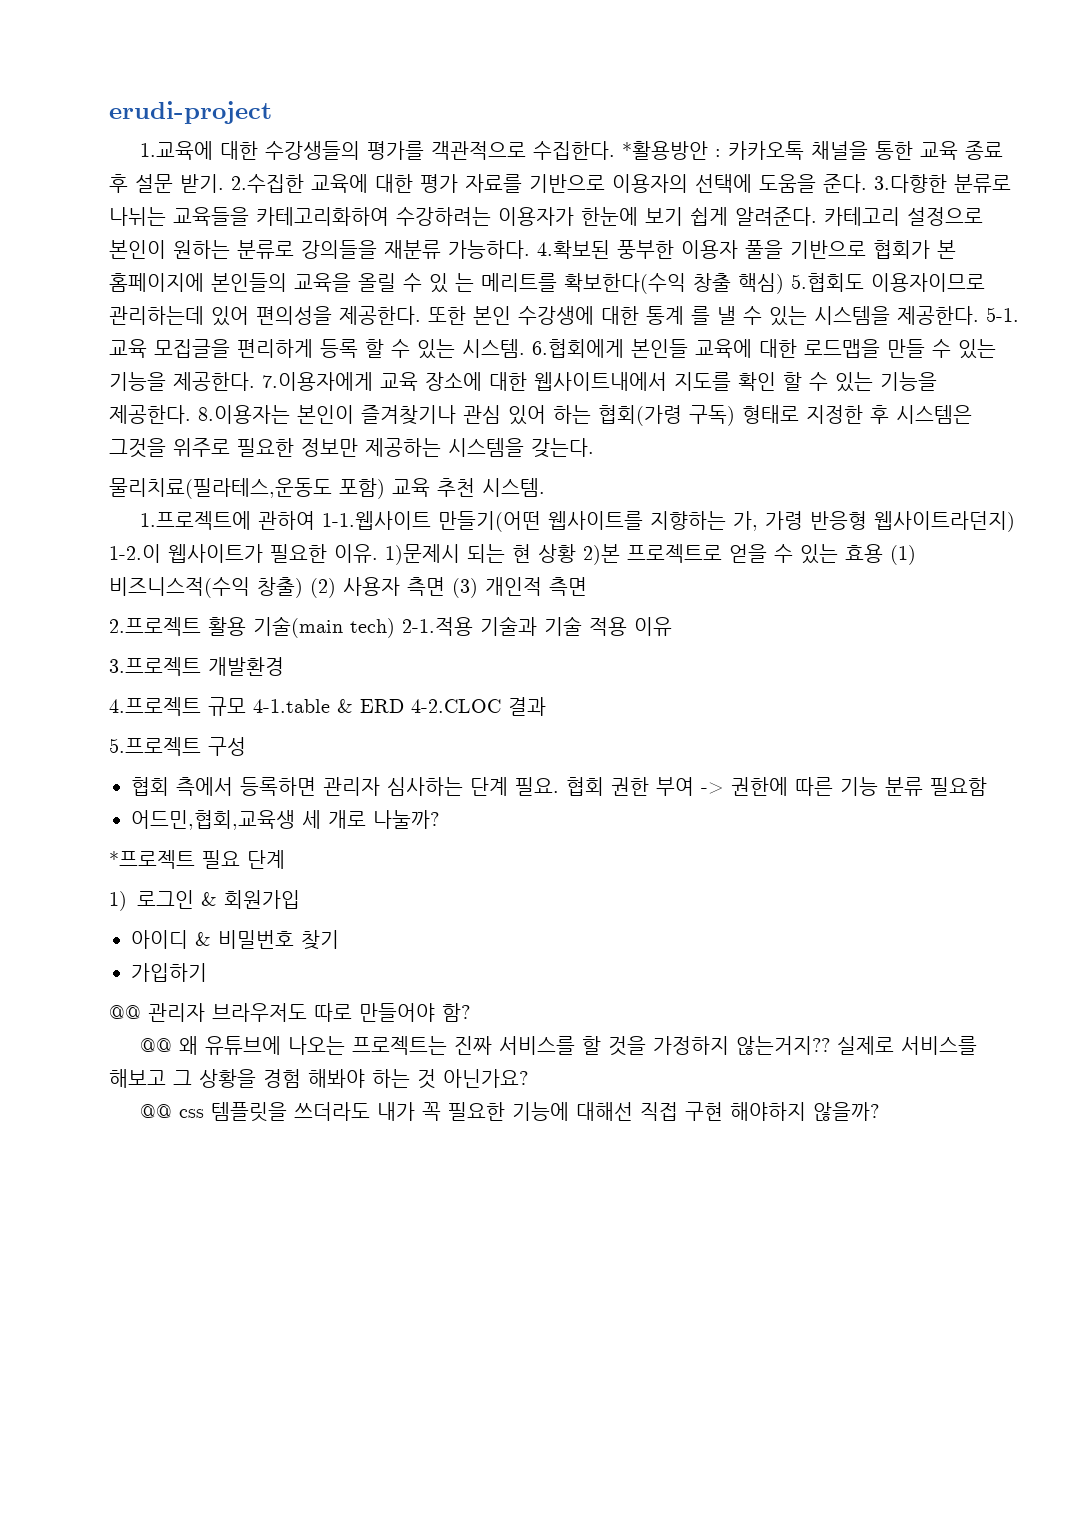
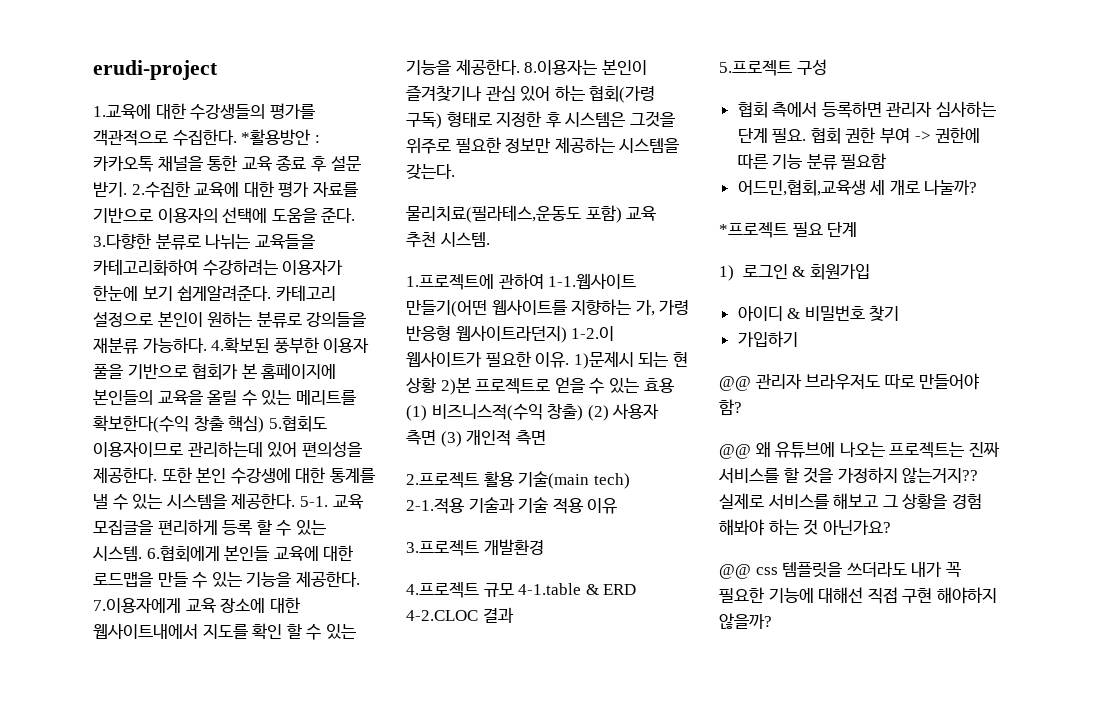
- 3.다향한 분류로 나뉘는 교육들을 카테고리화하여 수강하려는 이용자가 한눈에 보기 쉽게 알려준다.
+ 3.다향한 분류로 나뉘는 교육들을 카테고리화하여 수강하려는 이용자가 한눈에 보기 쉽게알려준다.
- 4.확보된 풍부한 이용자 풀을 기반으로 협회가 본 홈페이지에 본인들의 교육을 올릴 수 있 는 메리트를 확보한다(수익 창출 핵심) 5.협회도 이용자이므로 관리하는데 있어 편의성을 제공한다.
+ 4.확보된 풍부한 이용자 풀을 기반으로 협회가 본 홈페이지에 본인들의 교육을 올릴 수 있는 메리트를 확보한다(수익 창출 핵심) 5.협회도 이용자이므로 관리하는데 있어 편의성을 제공한다.
- 또한 본인 수강생에 대한 통계 를 낼 수 있는 시스템을 제공한다.
+ 또한 본인 수강생에 대한 통계를 낼 수 있는 시스템을 제공한다.

